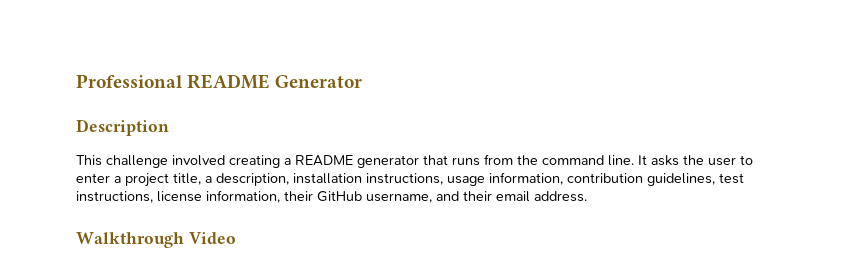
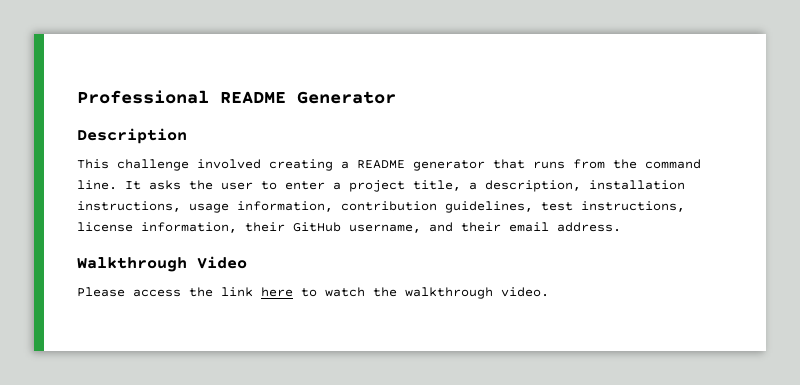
+ Please access the link here to watch the walkthrough video.

